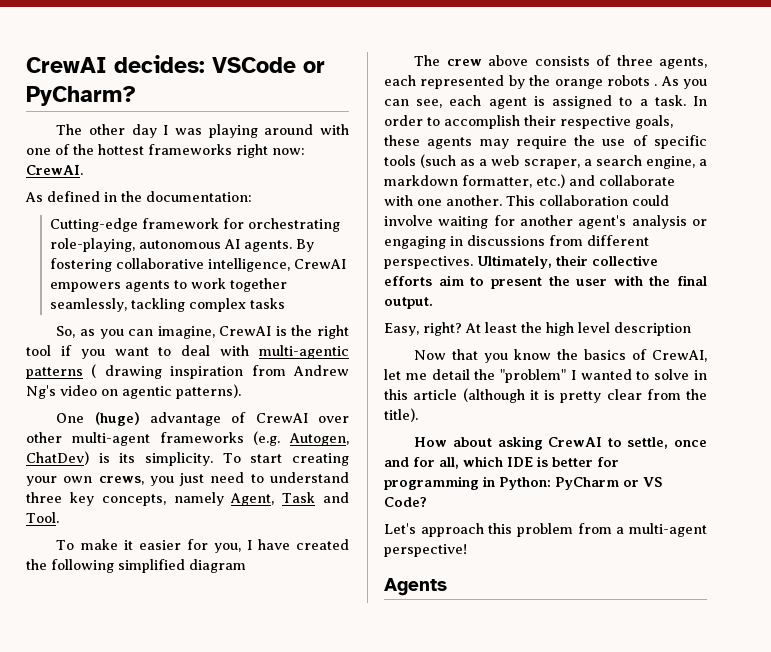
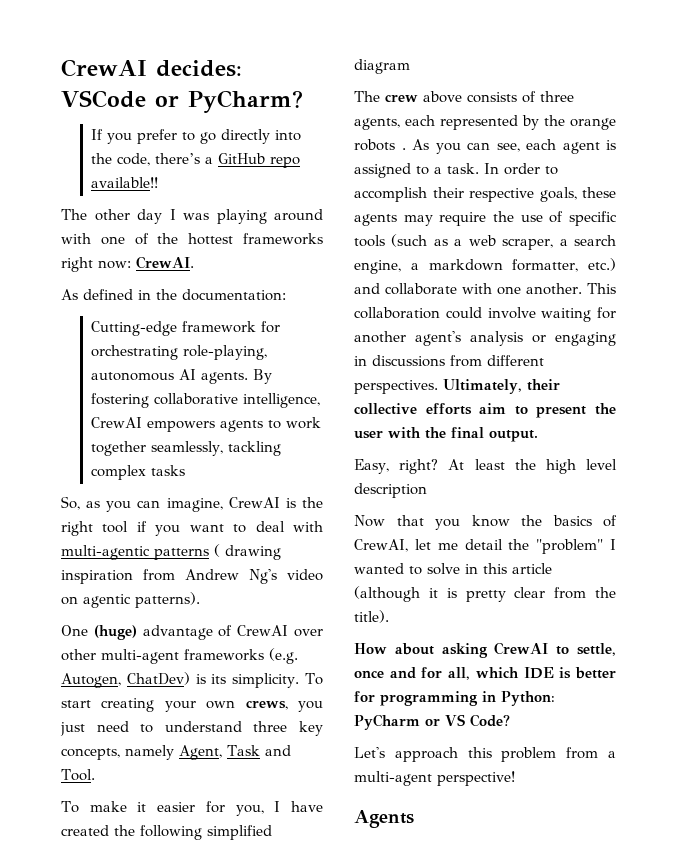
+ If you prefer to go directly into the code, there’s a GitHub repo available!!

